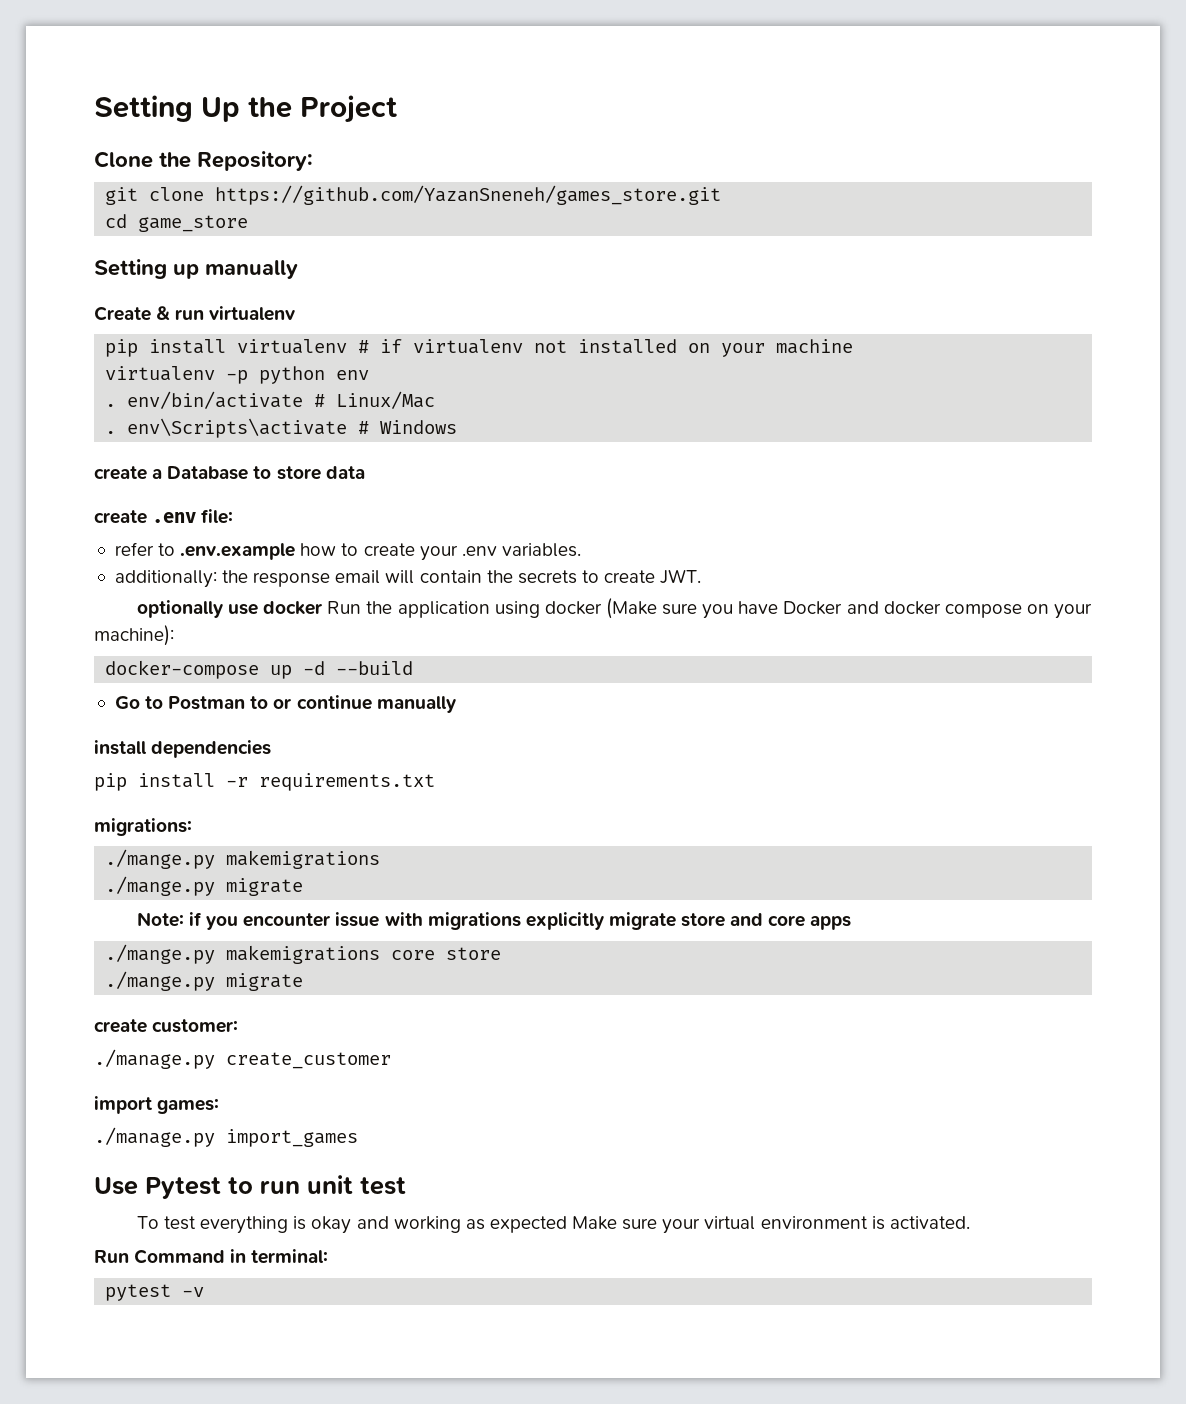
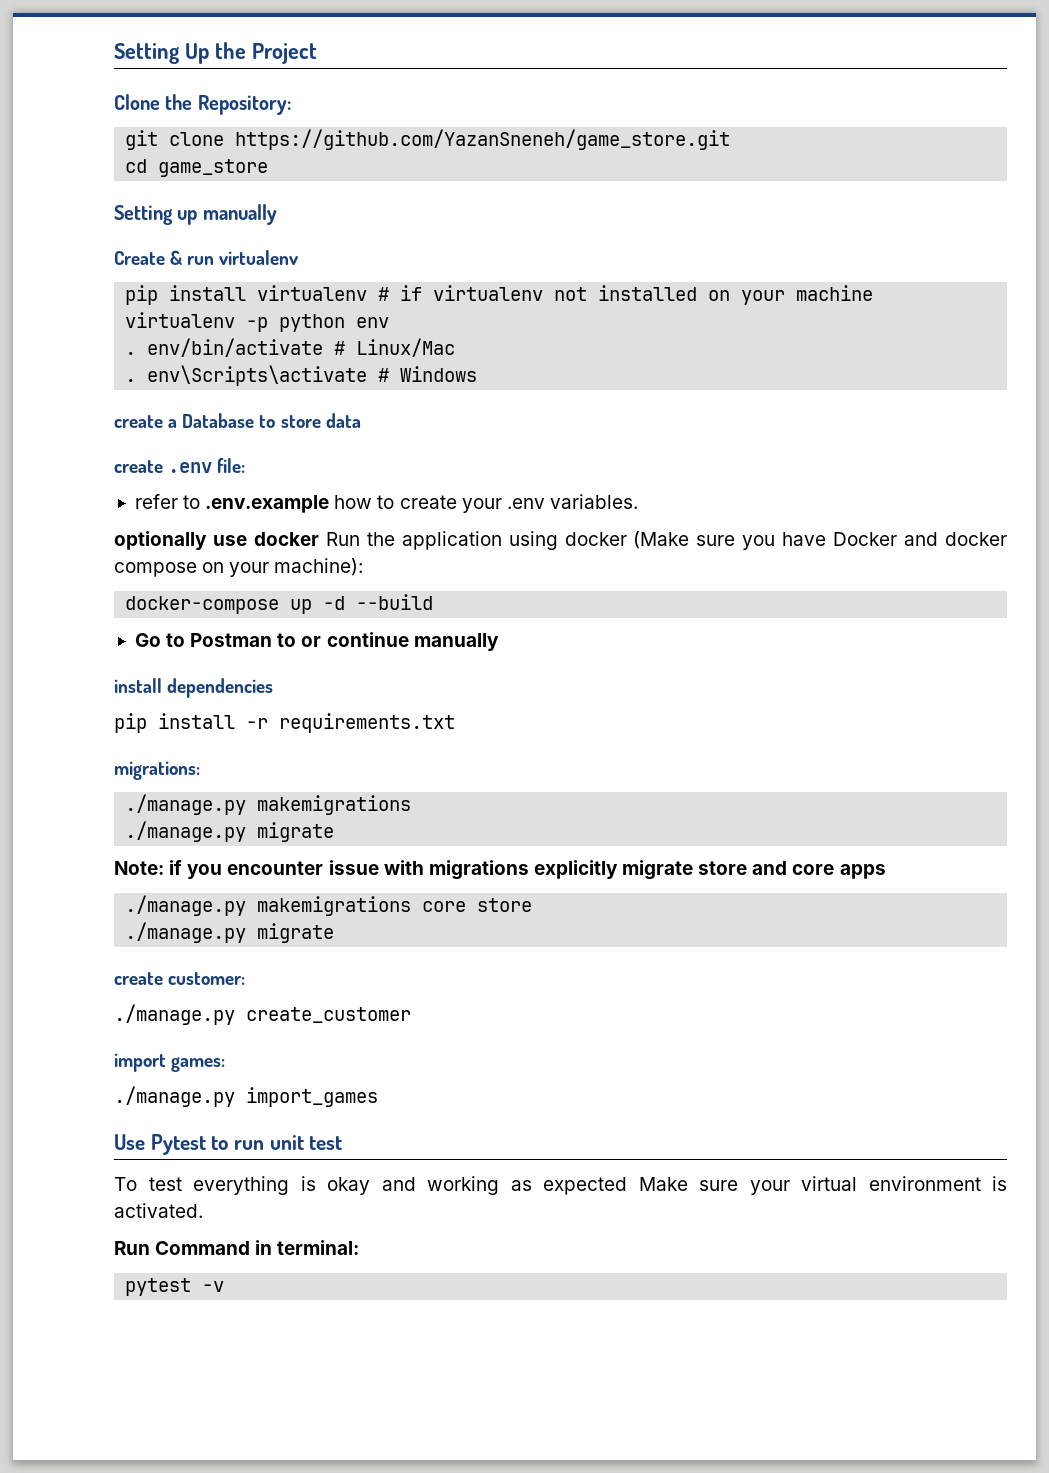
- git clone https://github.com/YazanSneneh/games_store.git
+ git clone https://github.com/YazanSneneh/game_store.git
- additionally: the response email will contain the secrets to create JWT.
  migrations:
- ./mange.py makemigrations
- ./mange.py migrate
+ ./manage.py makemigrations
+ ./manage.py migrate
- ./mange.py makemigrations core store
- ./mange.py migrate
+ ./manage.py makemigrations core store
+ ./manage.py migrate

